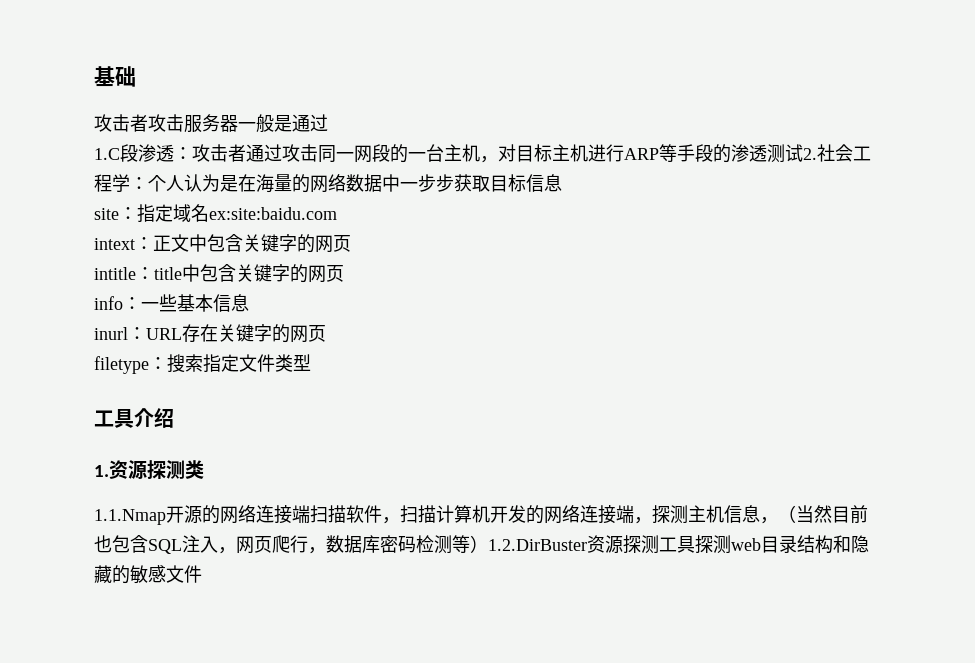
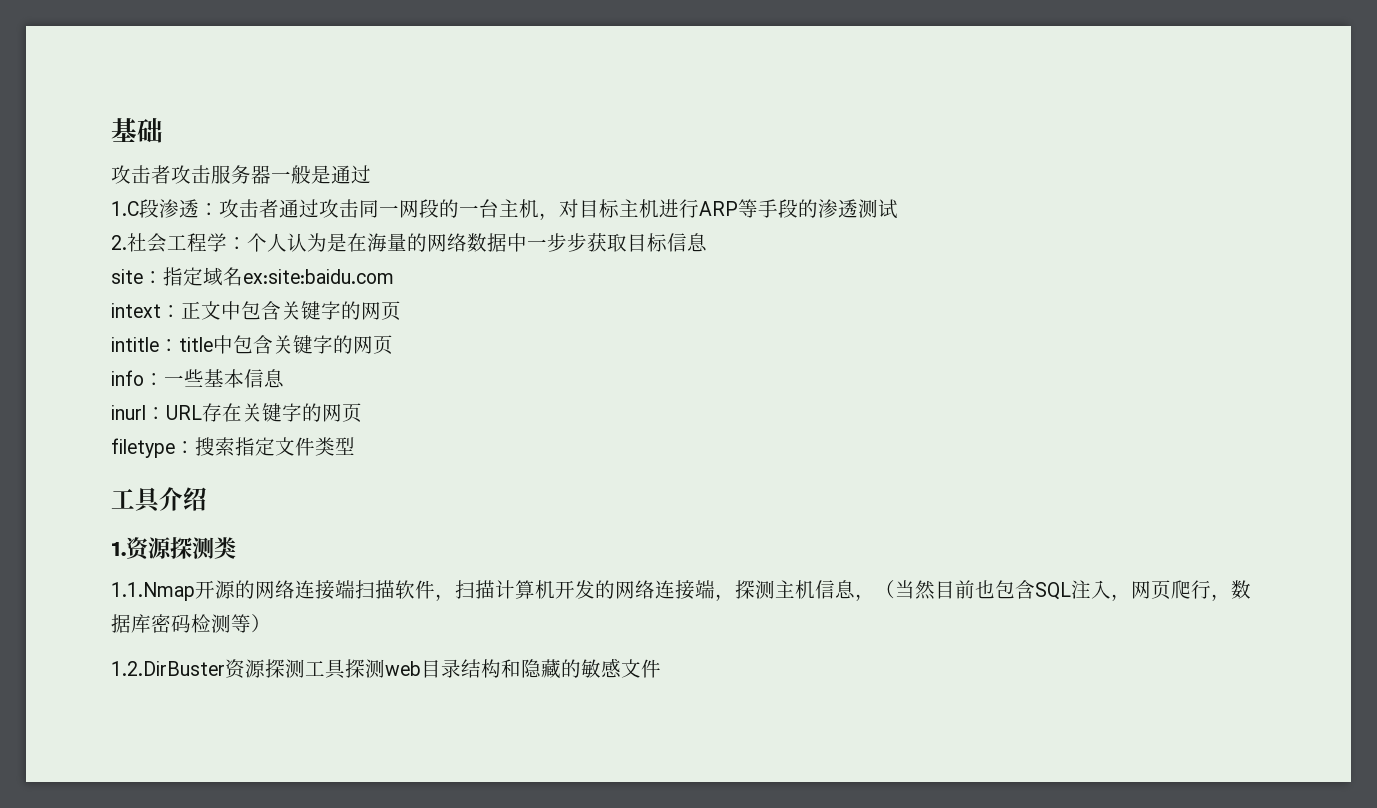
- 1.C段渗透：攻击者通过攻击同一网段的一台主机，对目标主机进行ARP等手段的渗透测试2.社会工程学：个人认为是在海量的网络数据中一步步获取目标信息
+ 1.C段渗透：攻击者通过攻击同一网段的一台主机，对目标主机进行ARP等手段的渗透测试
+ 2.社会工程学：个人认为是在海量的网络数据中一步步获取目标信息
- 1.1.Nmap开源的网络连接端扫描软件，扫描计算机开发的网络连接端，探测主机信息，（当然目前也包含SQL注入，网页爬行，数据库密码检测等）1.2.DirBuster资源探测工具探测web目录结构和隐藏的敏感文件
+ 1.1.Nmap开源的网络连接端扫描软件，扫描计算机开发的网络连接端，探测主机信息，（当然目前也包含SQL注入，网页爬行，数据库密码检测等）
+ 1.2.DirBuster资源探测工具探测web目录结构和隐藏的敏感文件

